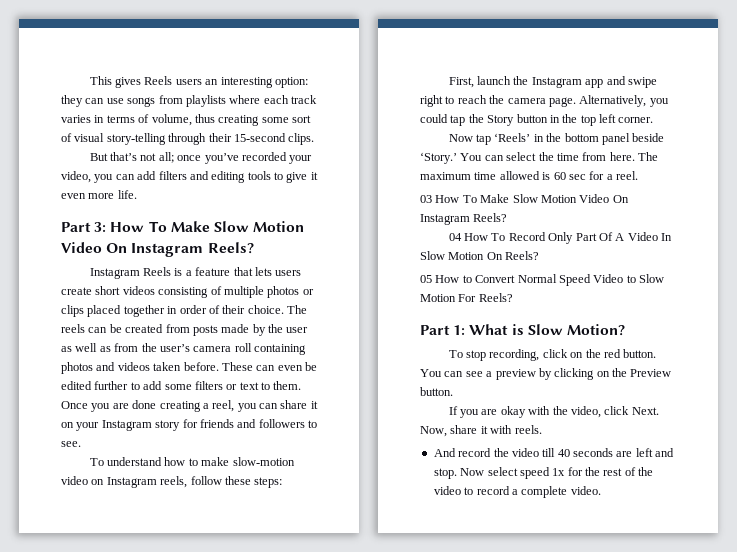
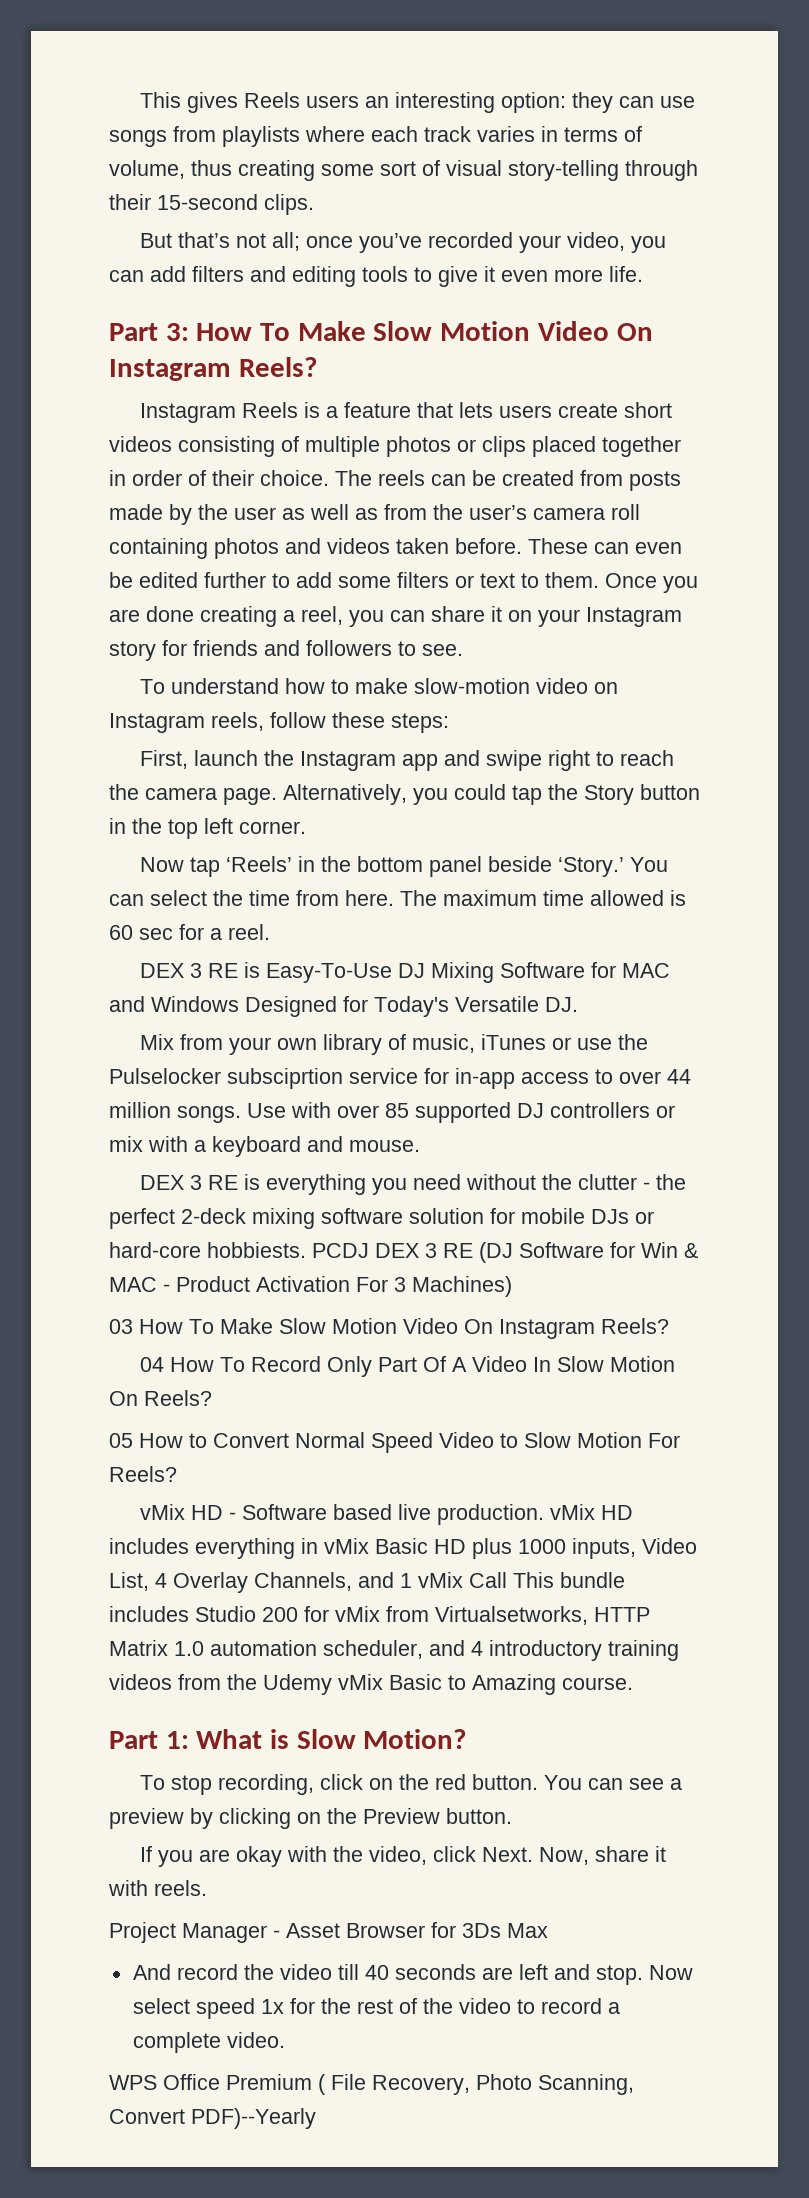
+ DEX 3 RE is Easy-To-Use DJ Mixing Software for MAC and Windows Designed for Today's Versatile DJ.
+ Mix from your own library of music, iTunes or use the Pulselocker subsciprtion service for in-app access to over 44 million songs. Use with over 85 supported DJ controllers or mix with a keyboard and mouse.
+ DEX 3 RE is everything you need without the clutter - the perfect 2-deck mixing software solution for mobile DJs or hard-core hobbiests. PCDJ DEX 3 RE (DJ Software for Win & MAC - Product Activation For 3 Machines)
+ vMix HD - Software based live production. vMix HD includes everything in vMix Basic HD plus 1000 inputs, Video List, 4 Overlay Channels, and 1 vMix Call This bundle includes Studio 200 for vMix from Virtualsetworks, HTTP Matrix 1.0 automation scheduler, and 4 introductory training videos from the Udemy vMix Basic to Amazing course.
+ Project Manager - Asset Browser for 3Ds Max
+ WPS Office Premium ( File Recovery, Photo Scanning, Convert PDF)--Yearly

